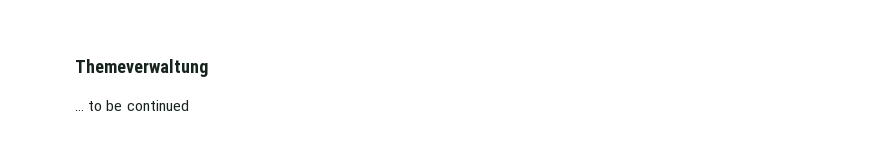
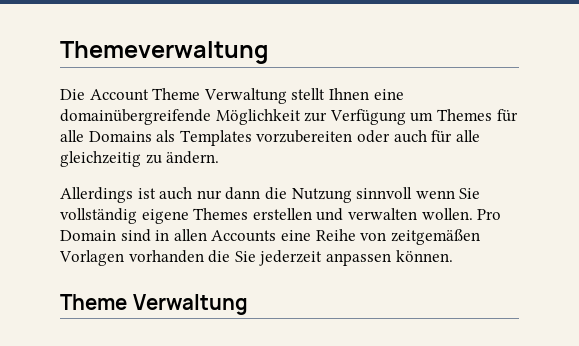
- ... to be continued
+ Die Account Theme Verwaltung stellt Ihnen eine domainübergreifende Möglichkeit zur Verfügung um Themes für alle Domains als Templates vorzubereiten oder auch für alle gleichzeitig zu ändern.
+ Allerdings ist auch nur dann die Nutzung sinnvoll wenn Sie vollständig eigene Themes erstellen und verwalten wollen. Pro Domain sind in allen Accounts eine Reihe von zeitgemäßen Vorlagen vorhanden die Sie jederzeit anpassen können.
+ Theme Verwaltung

